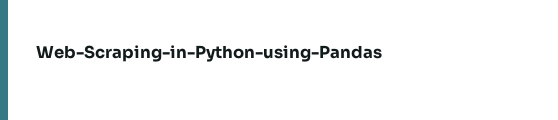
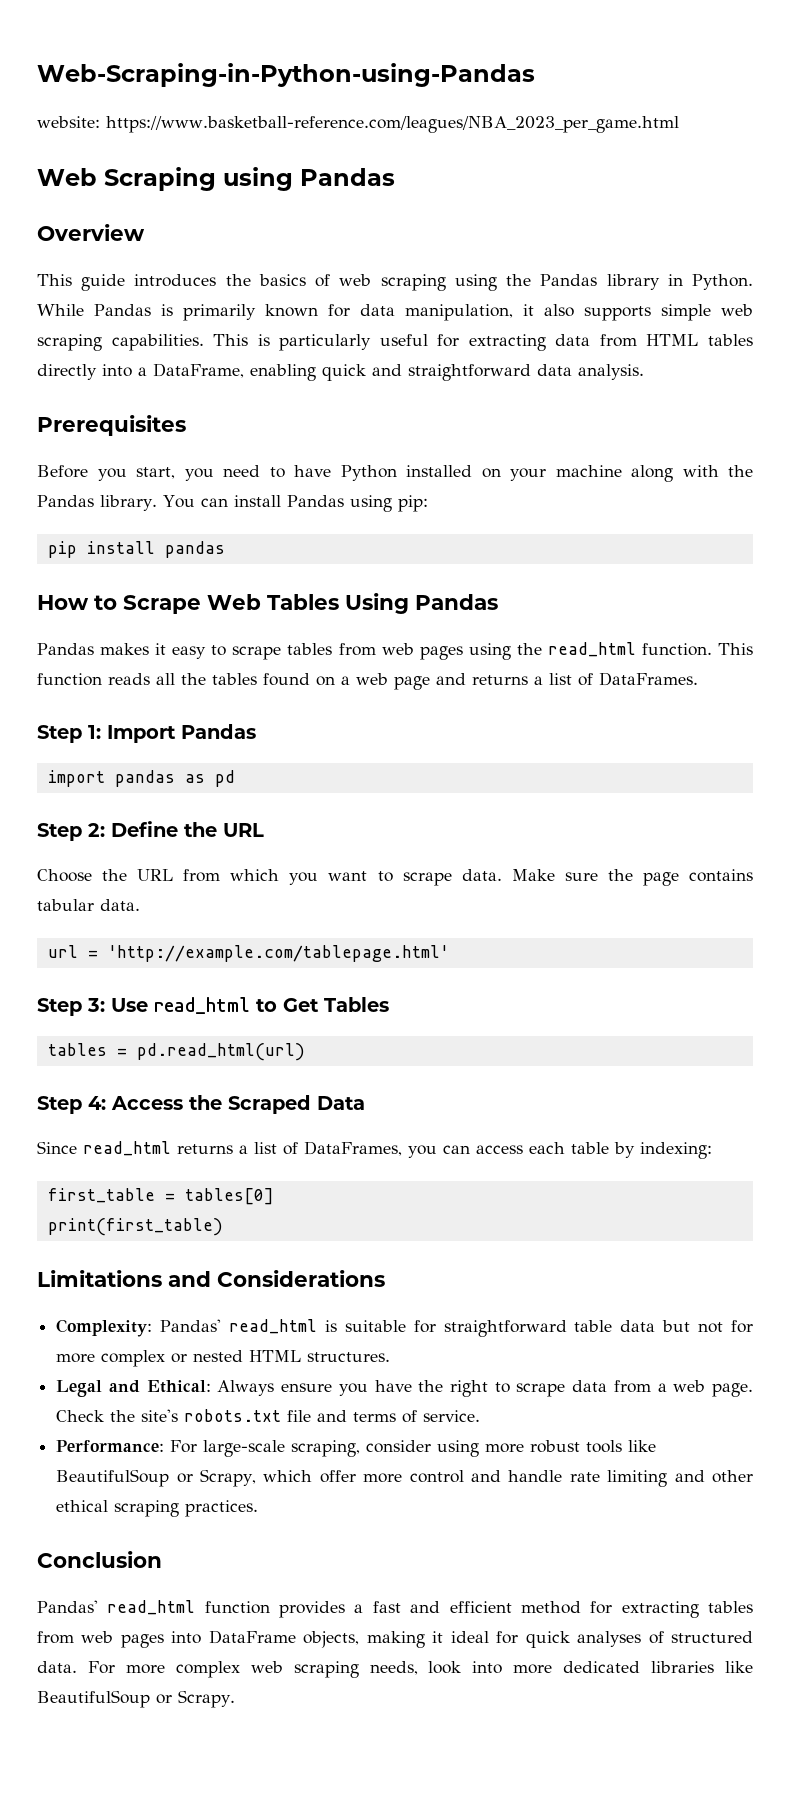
+ website: https://www.basketball-reference.com/leagues/NBA_2023_per_game.html
+ Web Scraping using Pandas
+ Overview
+ This guide introduces the basics of web scraping using the Pandas library in Python. While Pandas is primarily known for data manipulation, it also supports simple web scraping capabilities. This is particularly useful for extracting data from HTML tables directly into a DataFrame, enabling quick and straightforward data analysis.
+ Prerequisites
+ Before you start, you need to have Python installed on your machine along with the Pandas library. You can install Pandas using pip:
+ pip install pandas
+ How to Scrape Web Tables Using Pandas
+ Pandas makes it easy to scrape tables from web pages using the read_html function. This function reads all the tables found on a web page and returns a list of DataFrames.
+ Step 1: Import Pandas
+ import pandas as pd
+ Step 2: Define the URL
+ Choose the URL from which you want to scrape data. Make sure the page contains tabular data.
+ url = 'http://example.com/tablepage.html'
+ Step 3: Use read_html to Get Tables
+ tables = pd.read_html(url)
+ Step 4: Access the Scraped Data
+ Since read_html returns a list of DataFrames, you can access each table by indexing:
+ first_table = tables[0]
+ print(first_table)
+ Limitations and Considerations
+ Complexity: Pandas' read_html is suitable for straightforward table data but not for more complex or nested HTML structures.
+ Legal and Ethical: Always ensure you have the right to scrape data from a web page. Check the site's robots.txt file and terms of service.
+ Performance: For large-scale scraping, consider using more robust tools like BeautifulSoup or Scrapy, which offer more control and handle rate limiting and other ethical scraping practices.
+ Conclusion
+ Pandas' read_html function provides a fast and efficient method for extracting tables from web pages into DataFrame objects, making it ideal for quick analyses of structured data. For more complex web scraping needs, look into more dedicated libraries like BeautifulSoup or Scrapy.

